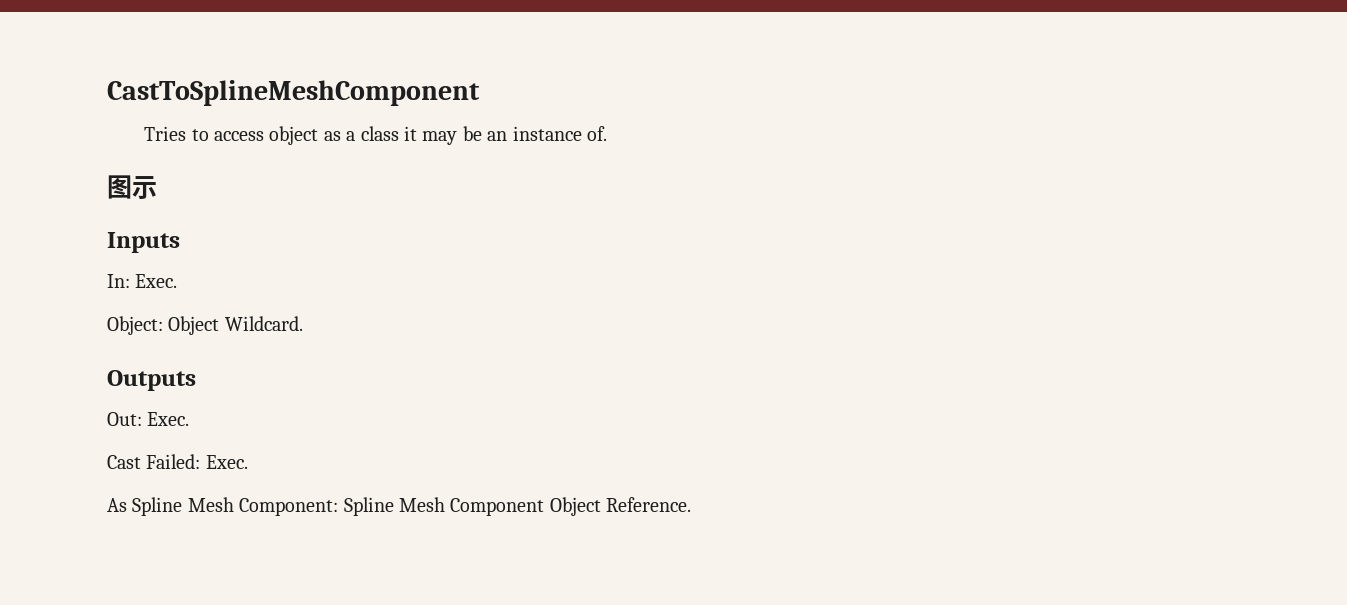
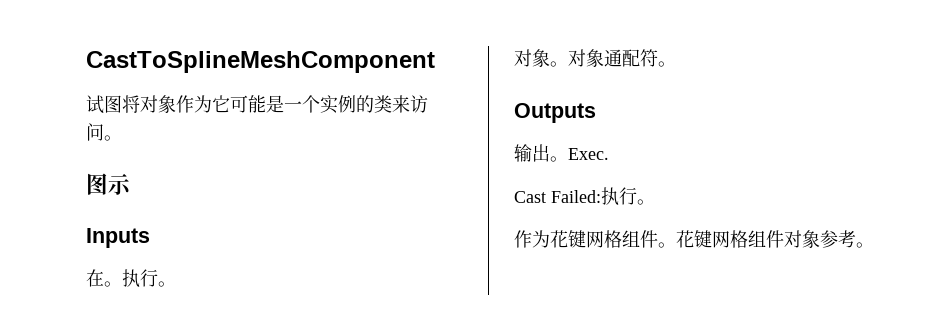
- Tries to access object as a class it may be an instance of.
+ 试图将对象作为它可能是一个实例的类来访问。
  图示
  Inputs
- In: Exec.
- Object: Object Wildcard.
+ 在。执行。
+ 对象。对象通配符。
- Out: Exec.
+ 输出。Exec.
- Cast Failed: Exec.
- As Spline Mesh Component: Spline Mesh Component Object Reference.
+ Cast Failed:执行。
+ 作为花键网格组件。花键网格组件对象参考。

